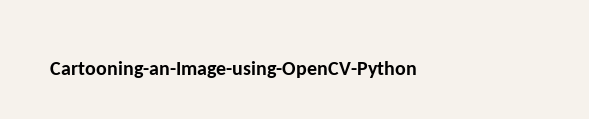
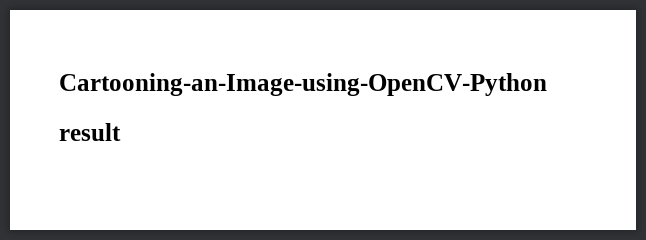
+ result

